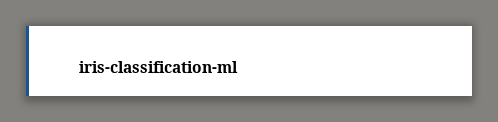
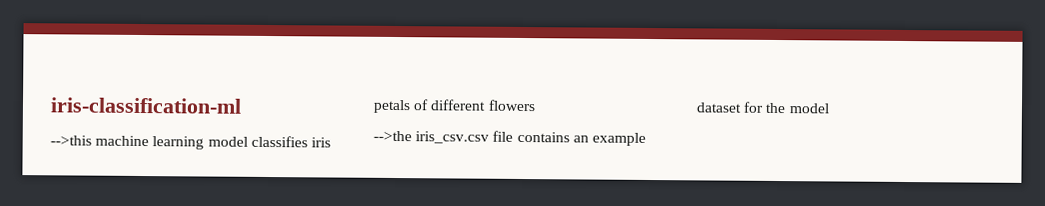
+ -->this machine learning model classifies iris petals of different flowers
+ -->the iris_csv.csv file contains an example dataset for the model

